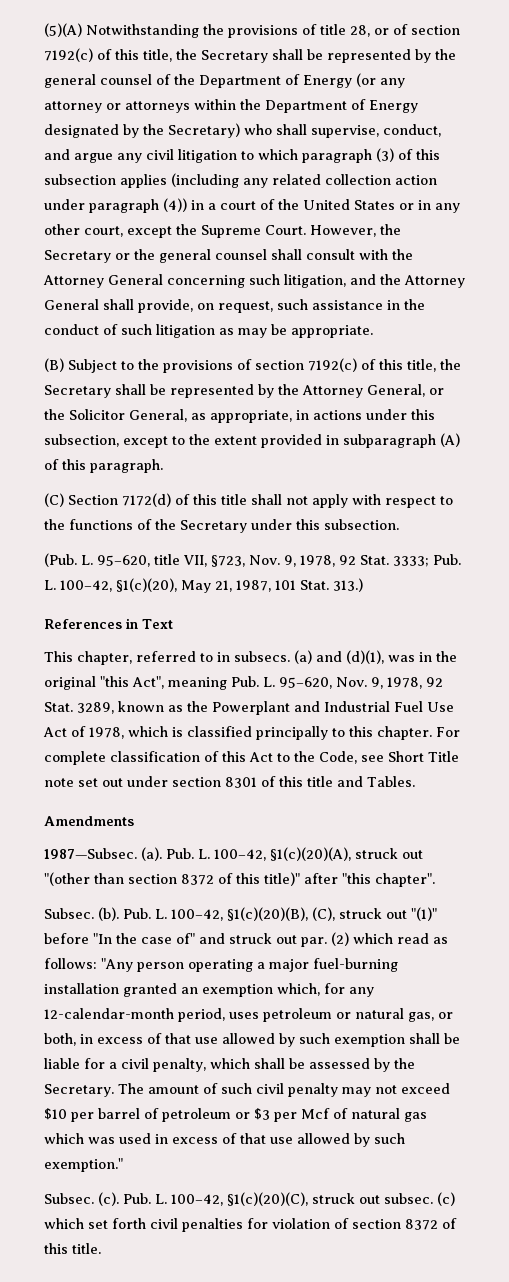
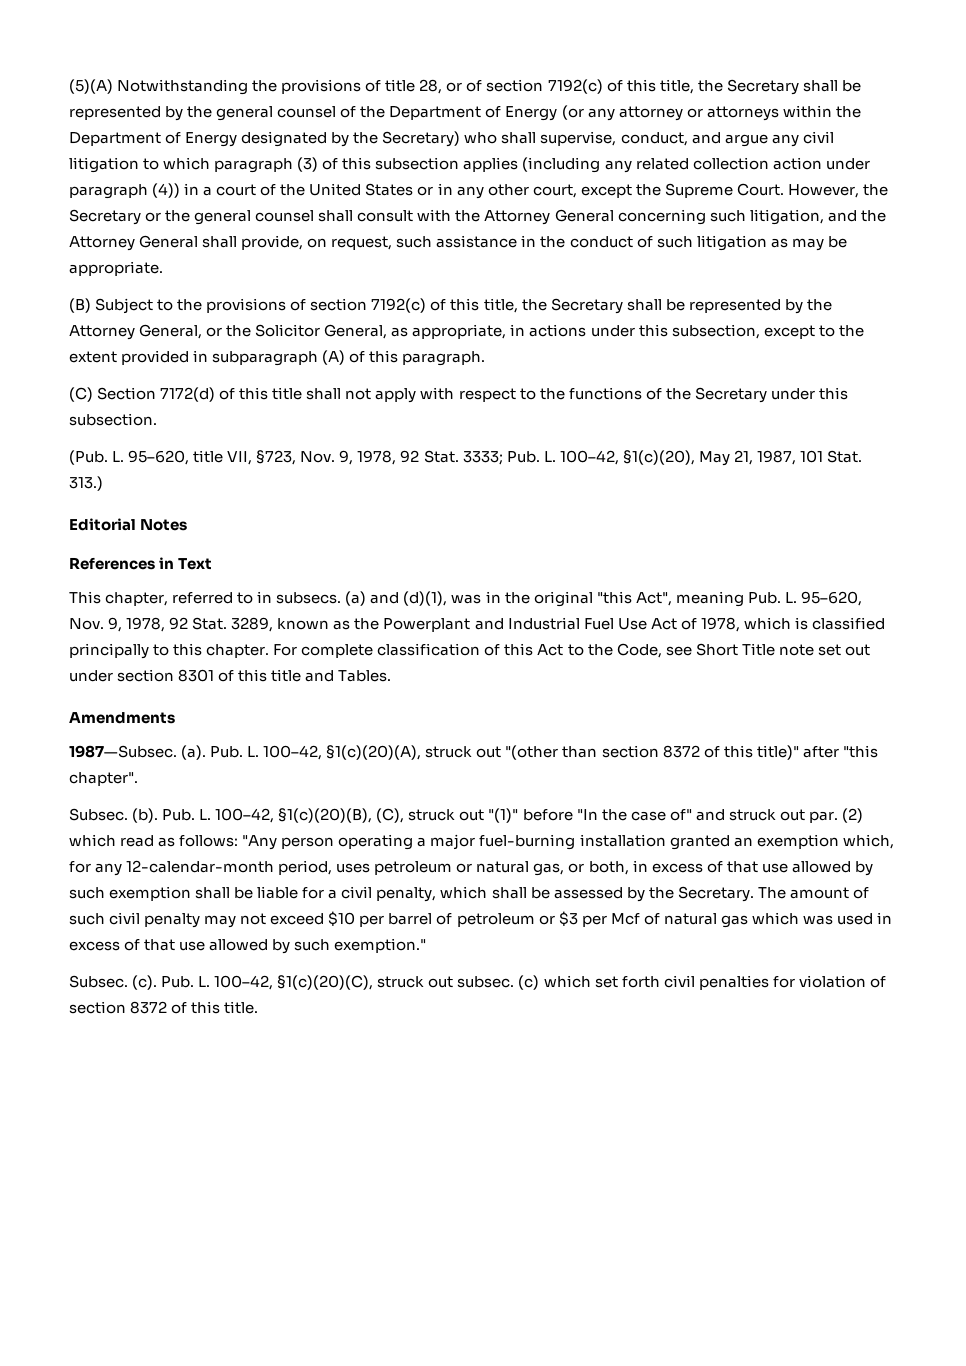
+ Editorial Notes

